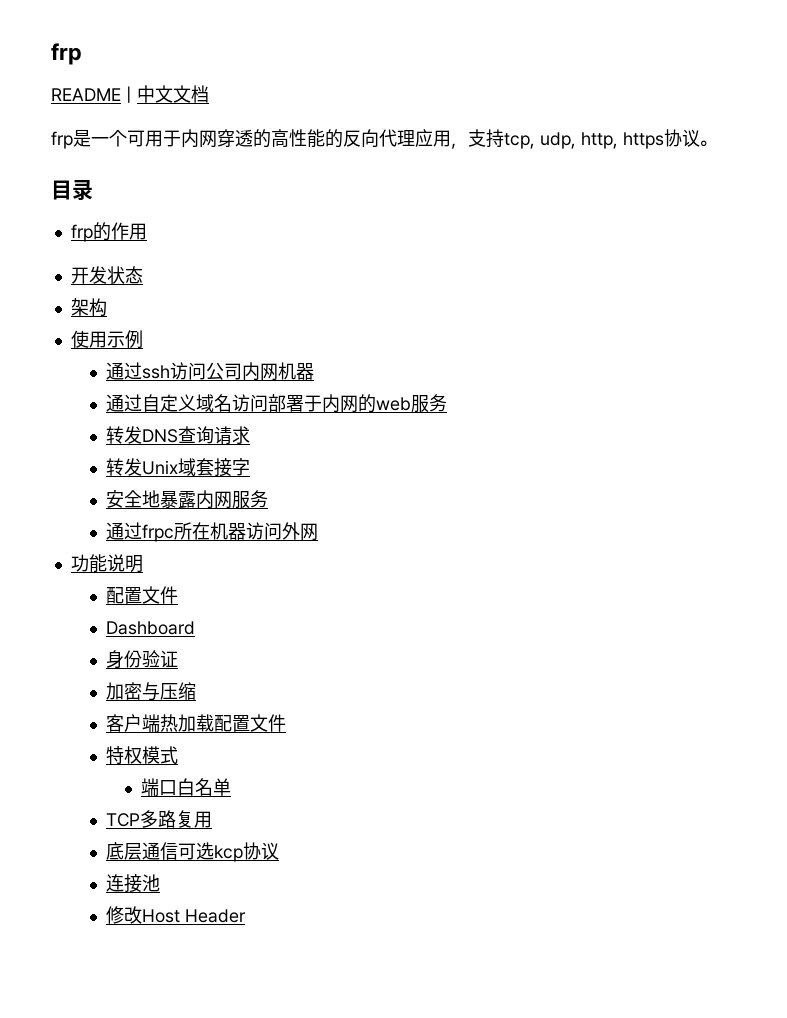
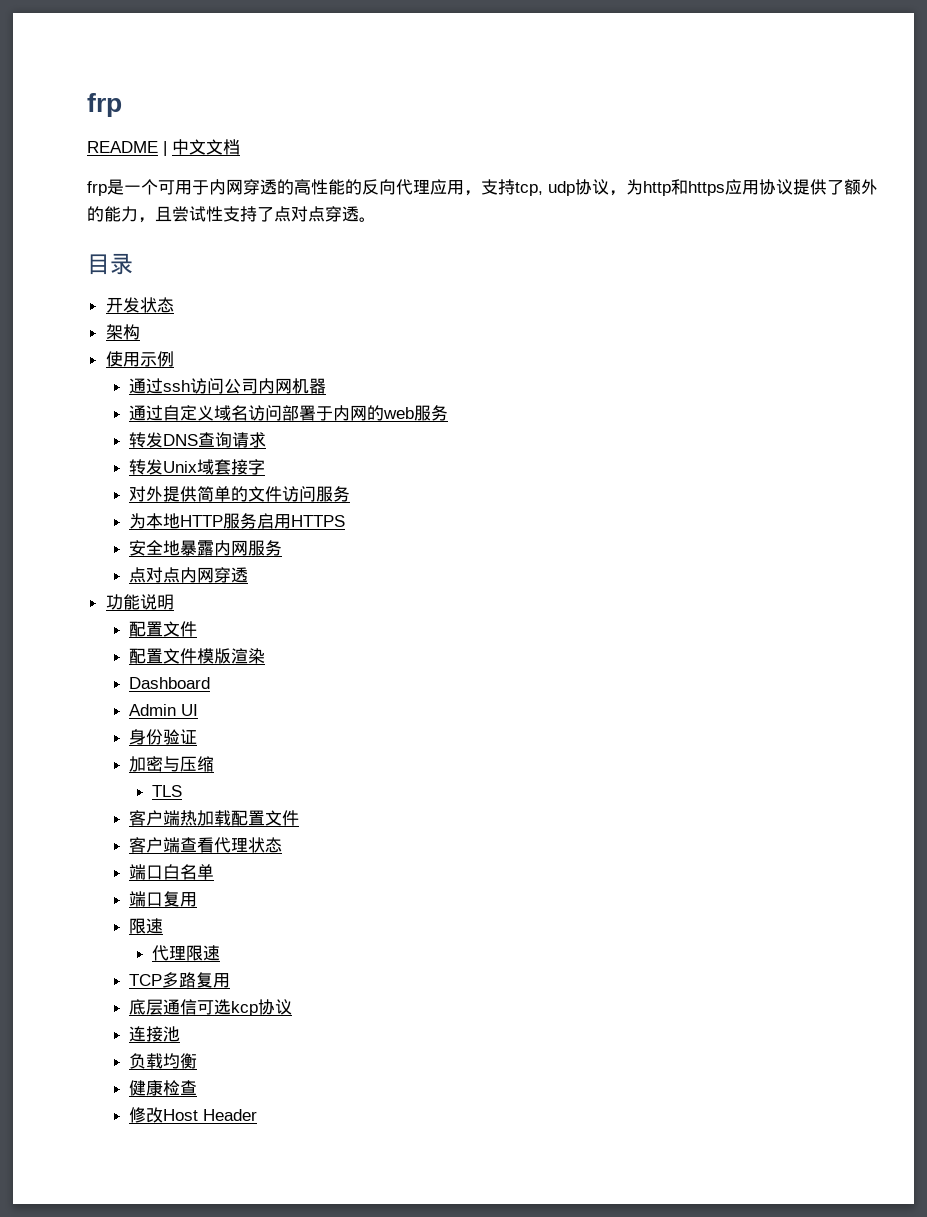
- frp是一个可用于内网穿透的高性能的反向代理应用，支持tcp, udp, http, https协议。
+ frp是一个可用于内网穿透的高性能的反向代理应用，支持tcp, udp协议，为http和https应用协议提供了额外的能力，且尝试性支持了点对点穿透。
- frp的作用
+ 对外提供简单的文件访问服务
+ 为本地HTTP服务启用HTTPS
- 通过frpc所在机器访问外网
+ 点对点内网穿透
+ 配置文件模版渲染
+ Admin UI
+ TLS
- 特权模式
+ 客户端查看代理状态
  端口白名单
+ 端口复用
+ 限速
+ 代理限速
+ 负载均衡
+ 健康检查

